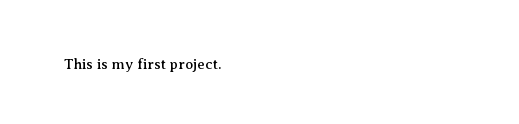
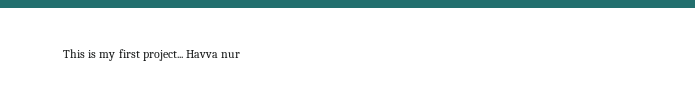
- This is my first project.
+ This is my first project... Havva nur

